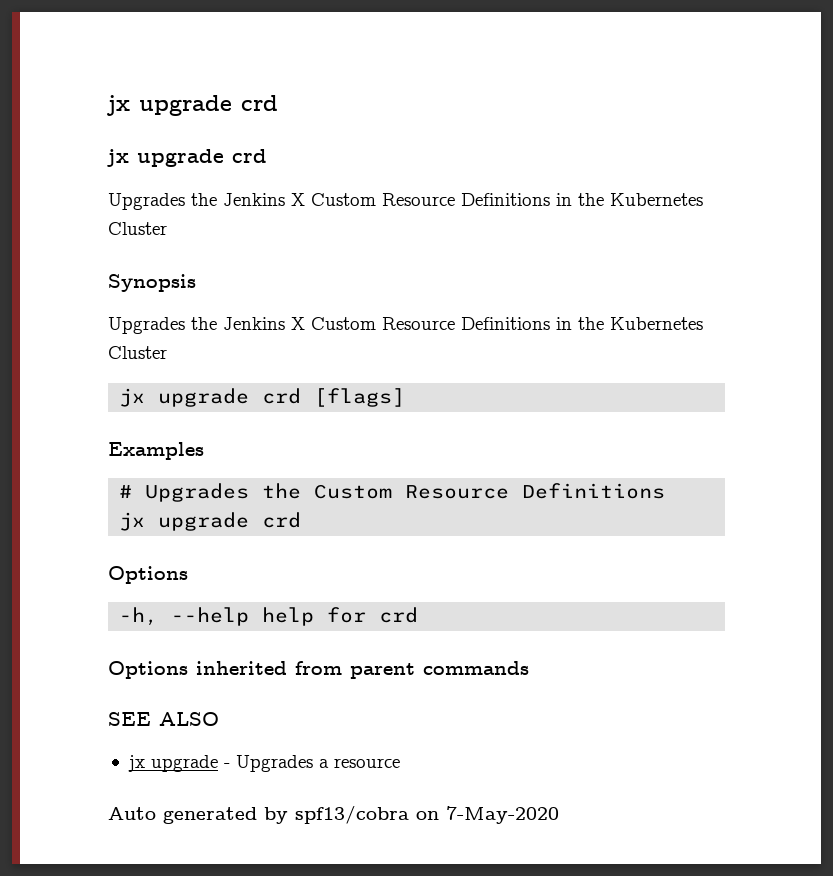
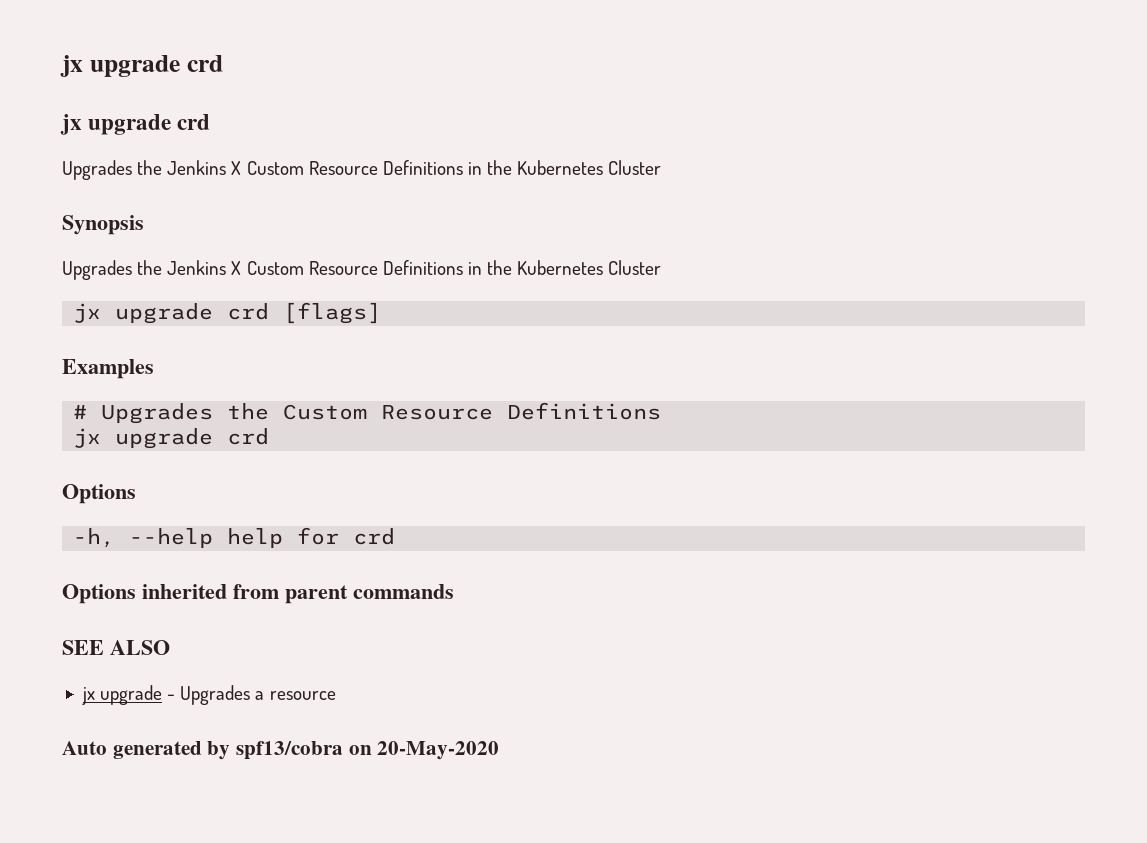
- Auto generated by spf13/cobra on 7-May-2020
+ Auto generated by spf13/cobra on 20-May-2020

